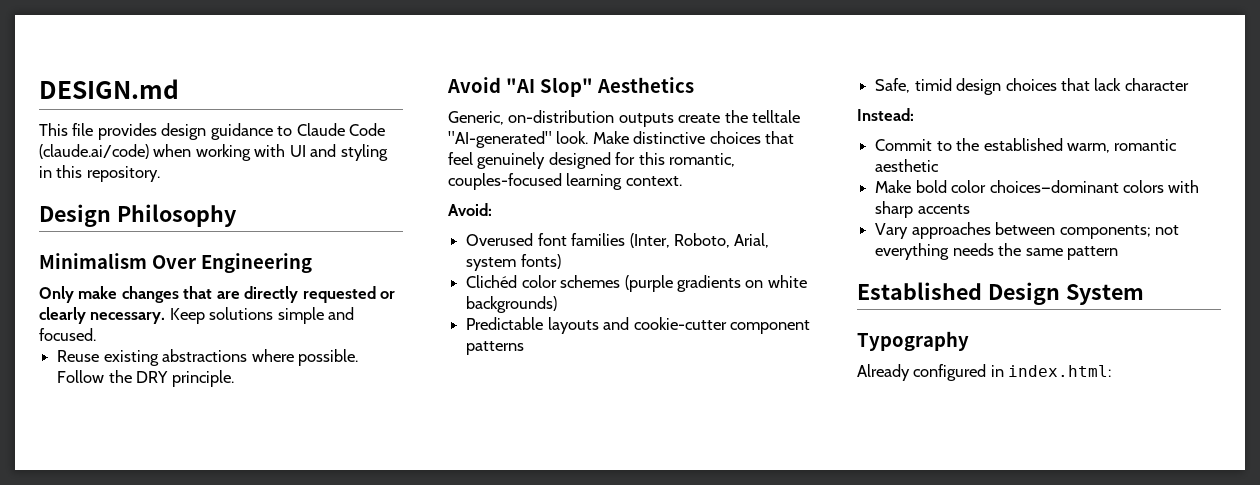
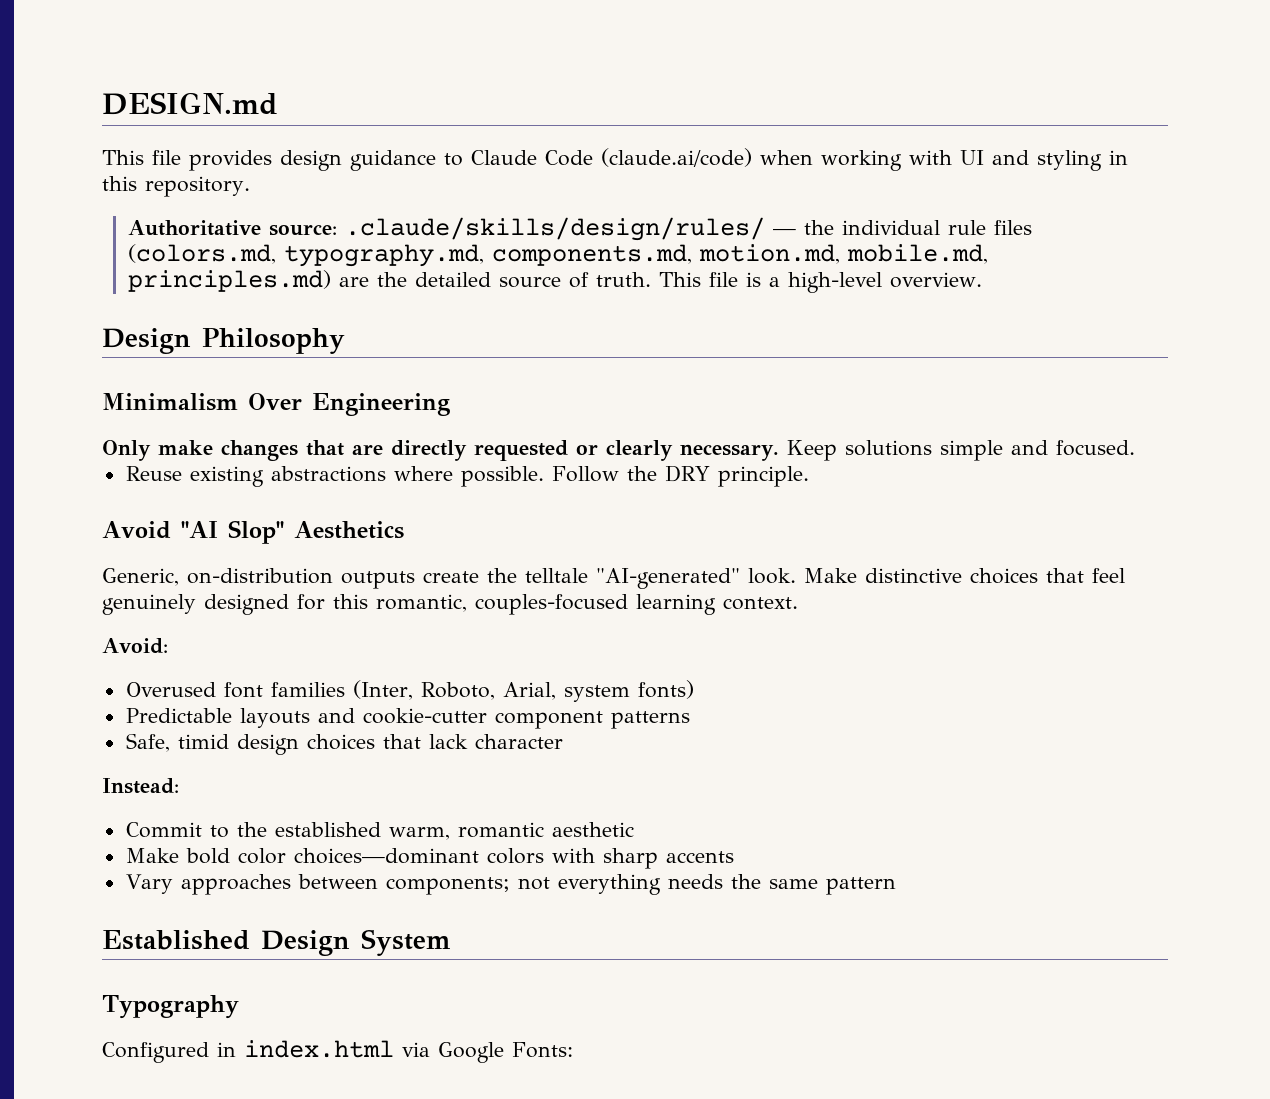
+ Authoritative source: .claude/skills/design/rules/ — the individual rule files (colors.md, typography.md, components.md, motion.md, mobile.md, principles.md) are the detailed source of truth. This file is a high-level overview.
- Clichéd color schemes (purple gradients on white backgrounds)
- Already configured in index.html:
+ Configured in index.html via Google Fonts:

